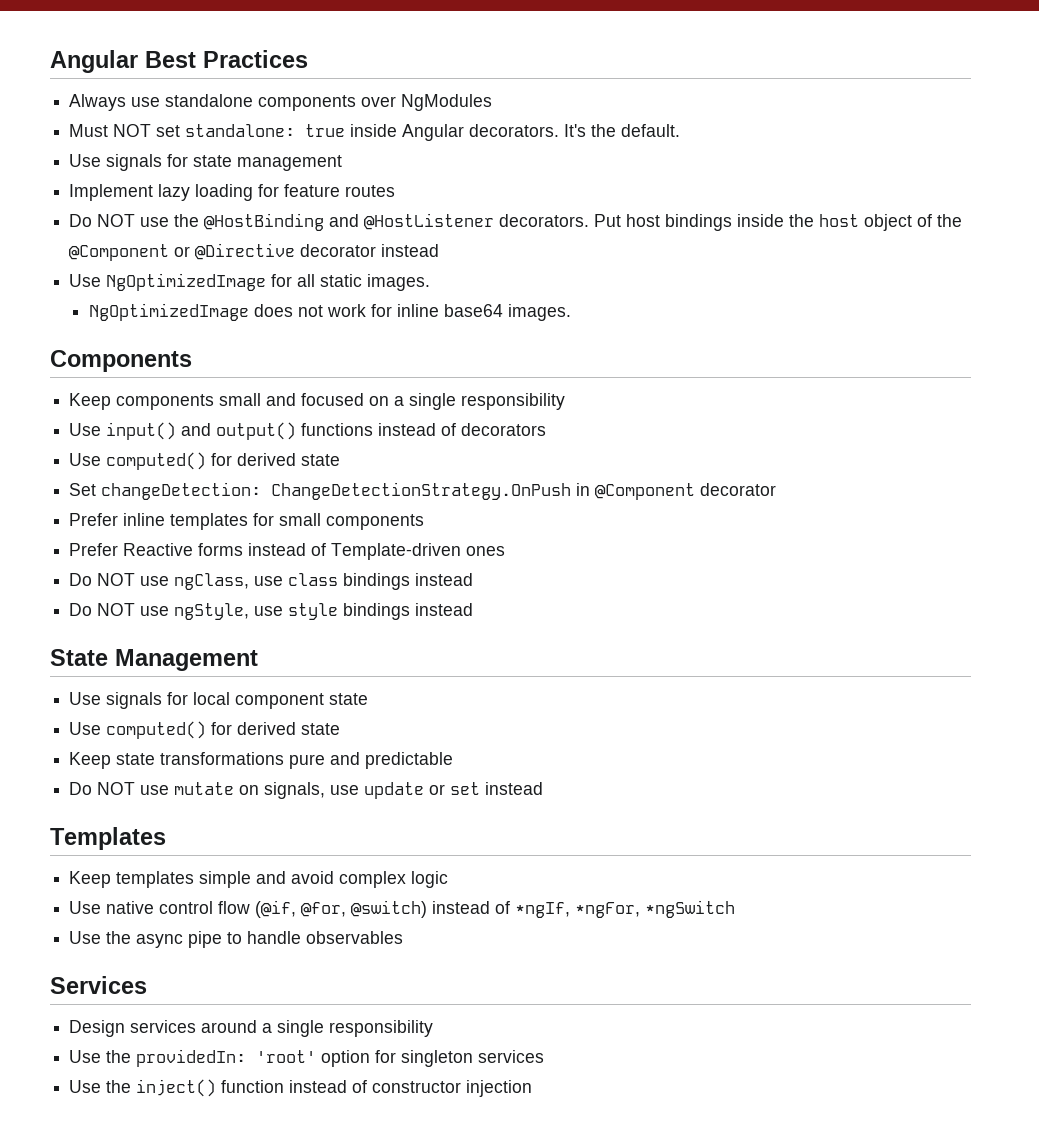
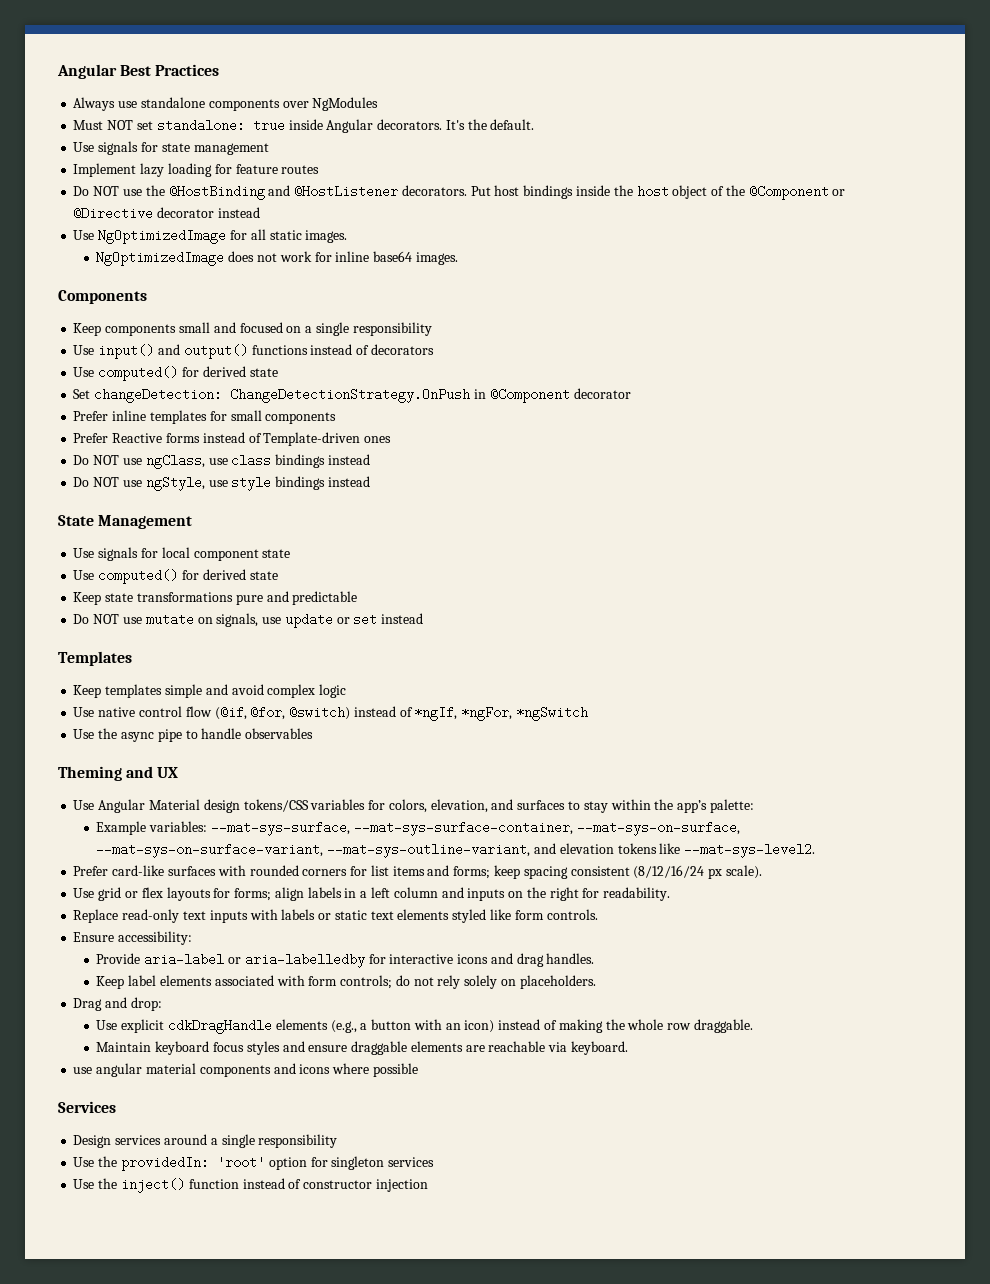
+ Theming and UX
+ Use Angular Material design tokens/CSS variables for colors, elevation, and surfaces to stay within the app’s palette:
+ Example variables: --mat-sys-surface, --mat-sys-surface-container, --mat-sys-on-surface, --mat-sys-on-surface-variant, --mat-sys-outline-variant, and elevation tokens like --mat-sys-level2.
+ Prefer card-like surfaces with rounded corners for list items and forms; keep spacing consistent (8/12/16/24 px scale).
+ Use grid or flex layouts for forms; align labels in a left column and inputs on the right for readability.
+ Replace read-only text inputs with labels or static text elements styled like form controls.
+ Ensure accessibility:
+ Provide aria-label or aria-labelledby for interactive icons and drag handles.
+ Keep label elements associated with form controls; do not rely solely on placeholders.
+ Drag and drop:
+ Use explicit cdkDragHandle elements (e.g., a button with an icon) instead of making the whole row draggable.
+ Maintain keyboard focus styles and ensure draggable elements are reachable via keyboard.
+ use angular material components and icons where possible

